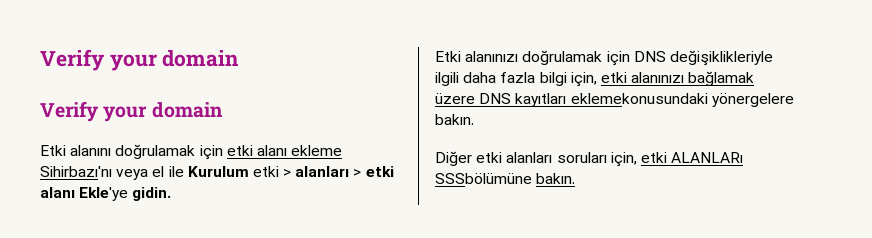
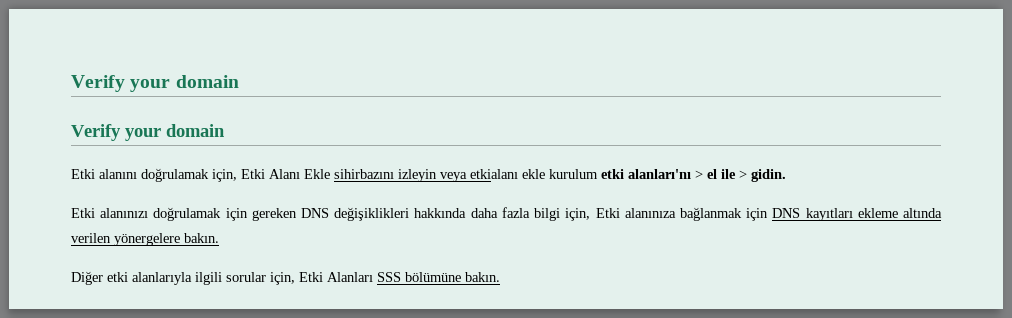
- Etki alanını doğrulamak için etki alanı ekleme Sihirbazı'nı veya el ile Kurulum etki > alanları > etki alanı Ekle'ye gidin.
+ Etki alanını doğrulamak için, Etki Alanı Ekle sihirbazını izleyin veya etkialanı ekle kurulum etki alanları'nı > el ile > gidin.
- Etki alanınızı doğrulamak için DNS değişiklikleriyle ilgili daha fazla bilgi için, etki alanınızı bağlamak üzere DNS kayıtları eklemekonusundaki yönergelere bakın.
- Diğer etki alanları soruları için, etki ALANLARı SSSbölümüne bakın.
+ Etki alanınızı doğrulamak için gereken DNS değişiklikleri hakkında daha fazla bilgi için, Etki alanınıza bağlanmak için DNS kayıtları ekleme altında verilen yönergelere bakın.
+ Diğer etki alanlarıyla ilgili sorular için, Etki Alanları SSS bölümüne bakın.

